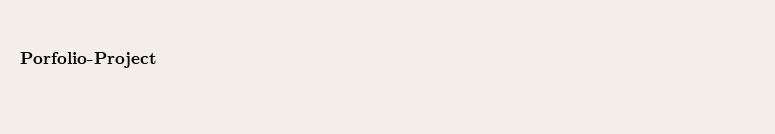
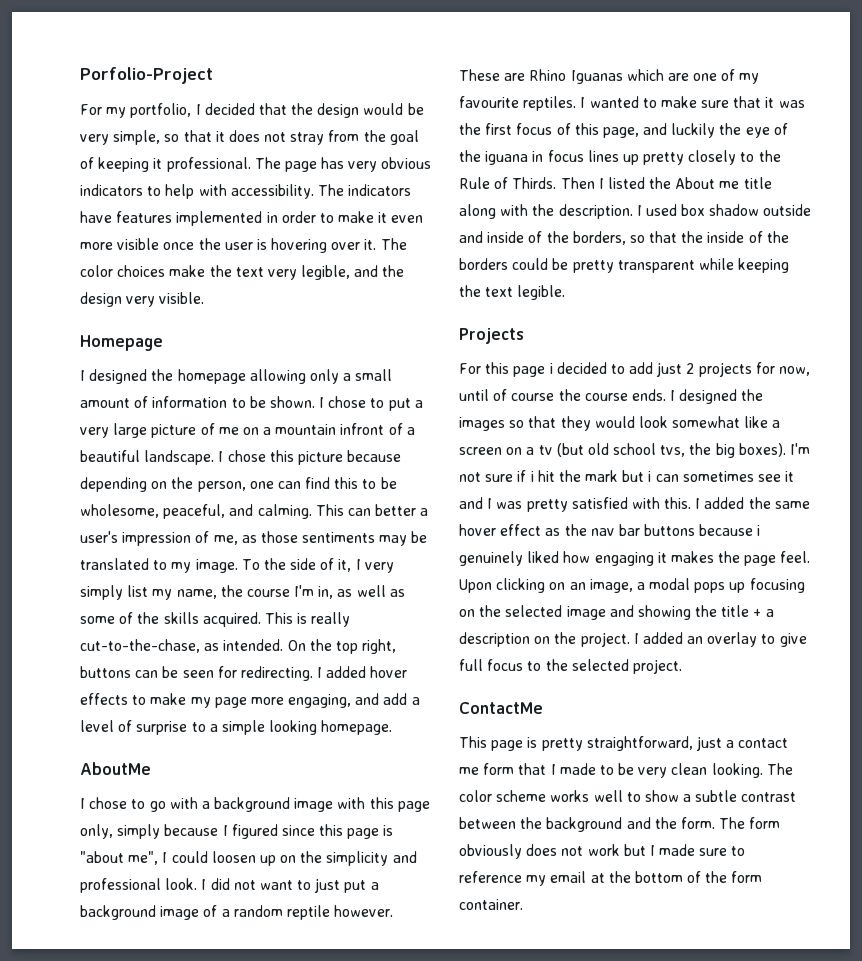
+ For my portfolio, I decided that the design would be very simple, so that it does not stray from the goal of keeping it professional. The page has very obvious indicators to help with accessibility. The indicators have features implemented in order to make it even more visible once the user is hovering over it. The color choices make the text very legible, and the design very visible.
+ Homepage
+ I designed the homepage allowing only a small amount of information to be shown. I chose to put a very large picture of me on a mountain infront of a beautiful landscape. I chose this picture because depending on the person, one can find this to be wholesome, peaceful, and calming. This can better a user's impression of me, as those sentiments may be translated to my image. To the side of it, I very simply list my name, the course I'm in, as well as some of the skills acquired. This is really cut-to-the-chase, as intended. On the top right, buttons can be seen for redirecting. I added hover effects to make my page more engaging, and add a level of surprise to a simple looking homepage.
+ AboutMe
+ I chose to go with a background image with this page only, simply because I figured since this page is "about me", I could loosen up on the simplicity and professional look. I did not want to just put a background image of a random reptile however. These are Rhino Iguanas which are one of my favourite reptiles. I wanted to make sure that it was the first focus of this page, and luckily the eye of the iguana in focus lines up pretty closely to the Rule of Thirds. Then I listed the About me title along with the description. I used box shadow outside and inside of the borders, so that the inside of the borders could be pretty transparent while keeping the text legible.
+ Projects
+ For this page i decided to add just 2 projects for now, until of course the course ends. I designed the images so that they would look somewhat like a screen on a tv (but old school tvs, the big boxes). I'm not sure if i hit the mark but i can sometimes see it and I was pretty satisfied with this. I added the same hover effect as the nav bar buttons because i genuinely liked how engaging it makes the page feel. Upon clicking on an image, a modal pops up focusing on the selected image and showing the title + a description on the project. I added an overlay to give full focus to the selected project.
+ ContactMe
+ This page is pretty straightforward, just a contact me form that I made to be very clean looking. The color scheme works well to show a subtle contrast between the background and the form. The form obviously does not work but I made sure to reference my email at the bottom of the form container.

